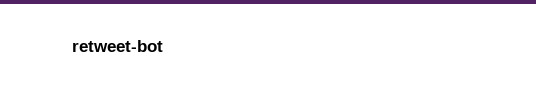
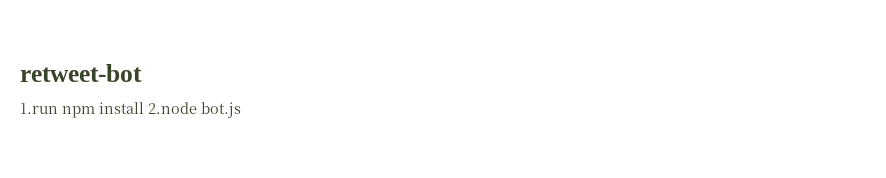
+ 1.run npm install 2.node bot.js

